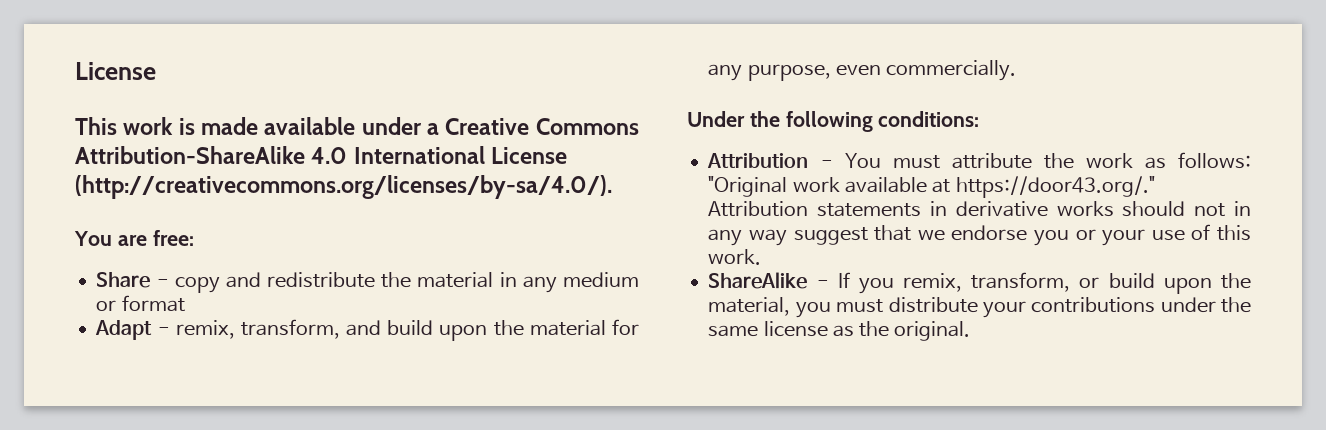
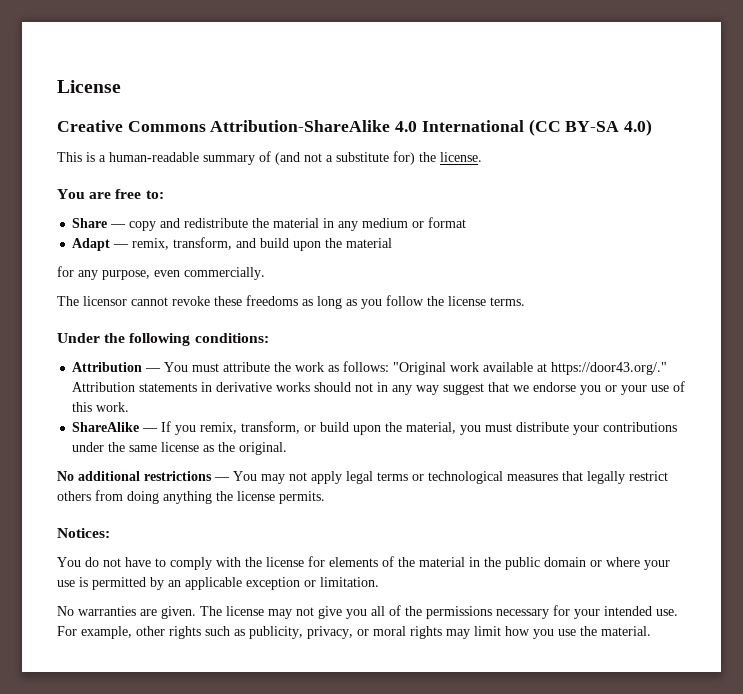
- This work is made available under a Creative Commons Attribution-ShareAlike 4.0 International License (http://creativecommons.org/licenses/by-sa/4.0/).
+ Creative Commons Attribution-ShareAlike 4.0 International (CC BY-SA 4.0)
+ This is a human-readable summary of (and not a substitute for) the license.
- You are free:
+ You are free to:
- Share - copy and redistribute the material in any medium or format
+ Share — copy and redistribute the material in any medium or format
- Adapt - remix, transform, and build upon the material for any purpose, even commercially.
+ Adapt — remix, transform, and build upon the material
+ for any purpose, even commercially.
+ The licensor cannot revoke these freedoms as long as you follow the license terms.
- Attribution - You must attribute the work as follows: "Original work available at https://door43.org/." Attribution statements in derivative works should not in any way suggest that we endorse you or your use of this work.
+ Attribution — You must attribute the work as follows: "Original work available at https://door43.org/." Attribution statements in derivative works should not in any way suggest that we endorse you or your use of this work.
- ShareAlike - If you remix, transform, or build upon the material, you must distribute your contributions under the same license as the original.
+ ShareAlike — If you remix, transform, or build upon the material, you must distribute your contributions under the same license as the original.
+ No additional restrictions — You may not apply legal terms or technological measures that legally restrict others from doing anything the license permits.
+ Notices:
+ You do not have to comply with the license for elements of the material in the public domain or where your use is permitted by an applicable exception or limitation.
+ No warranties are given. The license may not give you all of the permissions necessary for your intended use. For example, other rights such as publicity, privacy, or moral rights may limit how you use the material.

